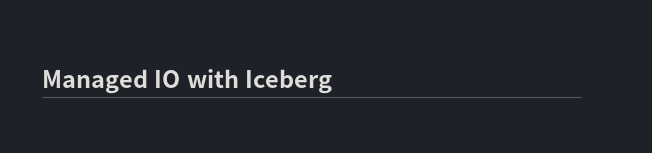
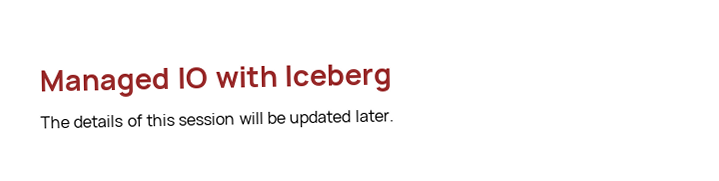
+ The details of this session will be updated later.

